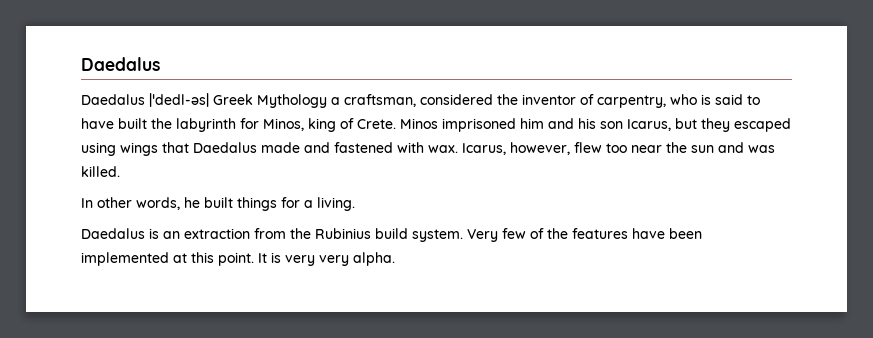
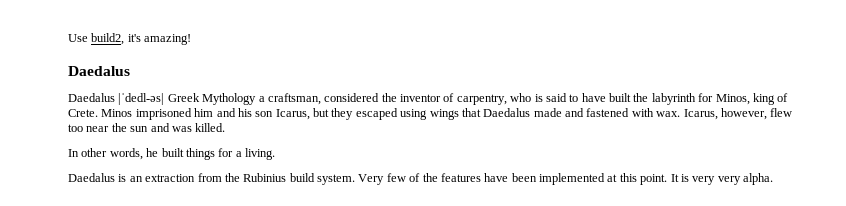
+ Use build2, it's amazing!

